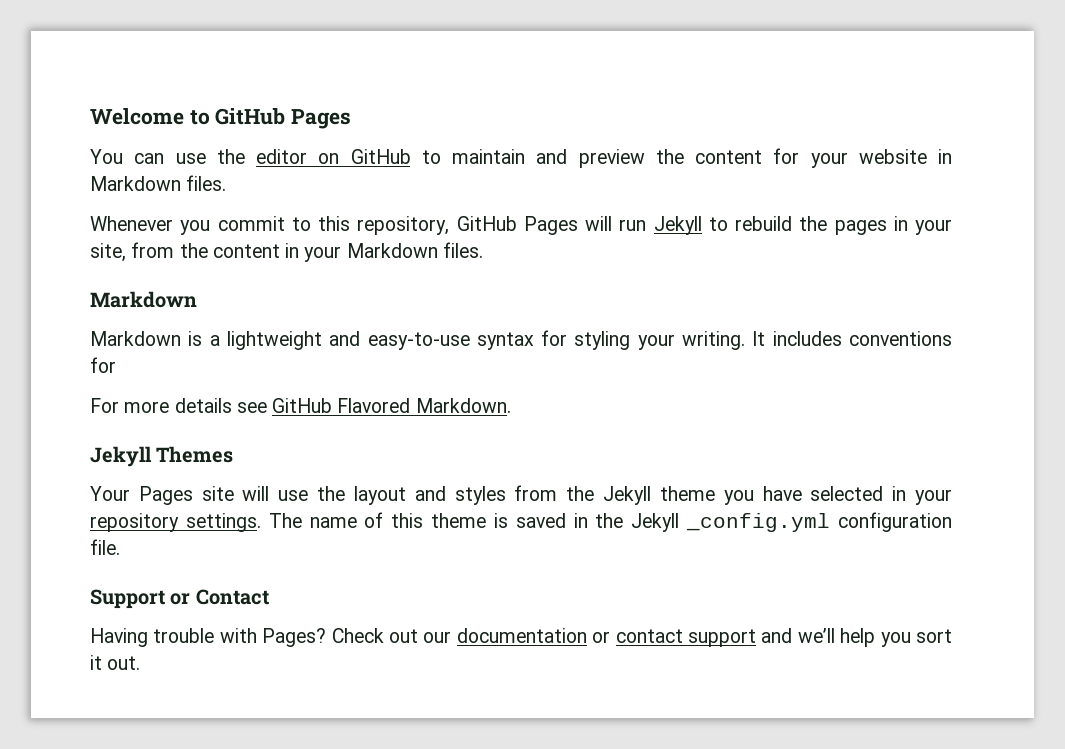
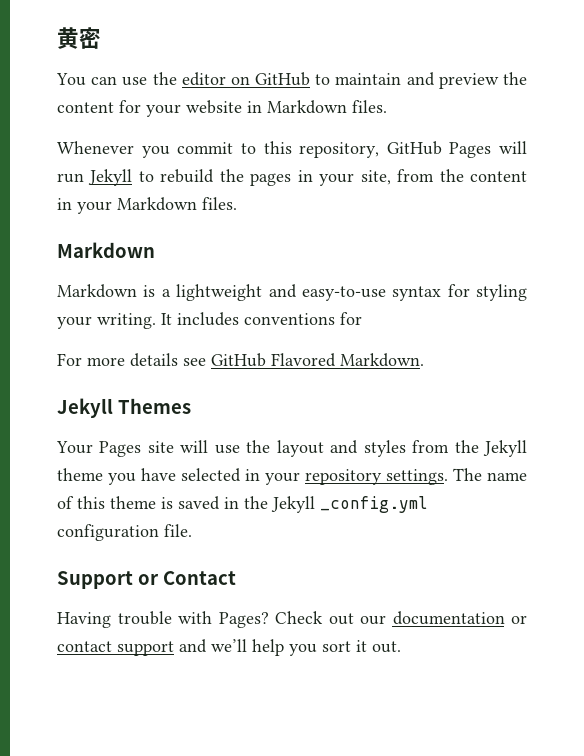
- Welcome to GitHub Pages
+ 黄密

